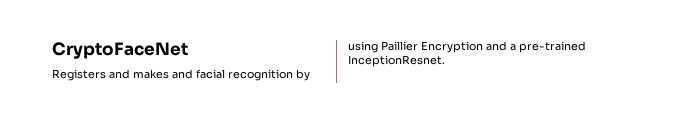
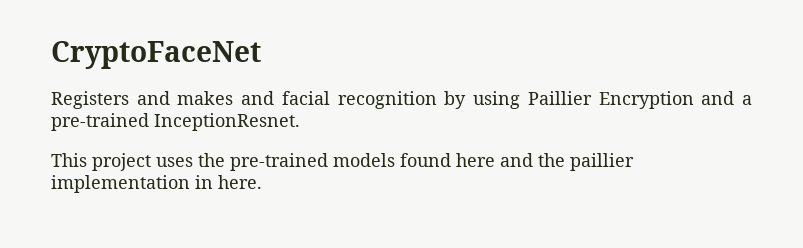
+ This project uses the pre-trained models found here and the paillier implementation in here.

